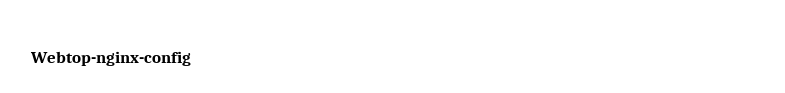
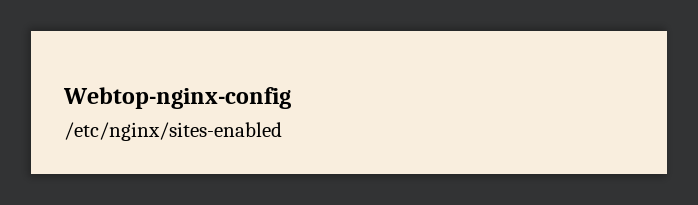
+ /etc/nginx/sites-enabled

